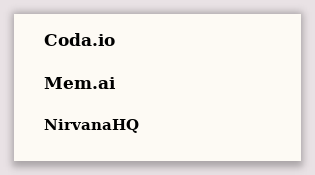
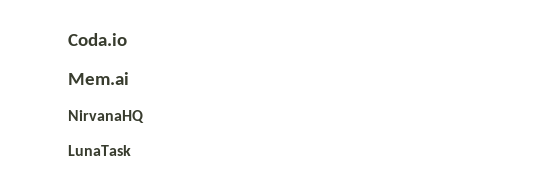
+ LunaTask

